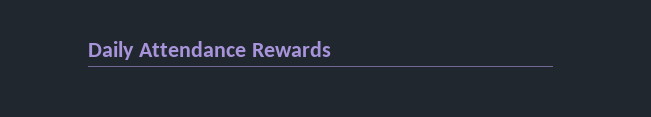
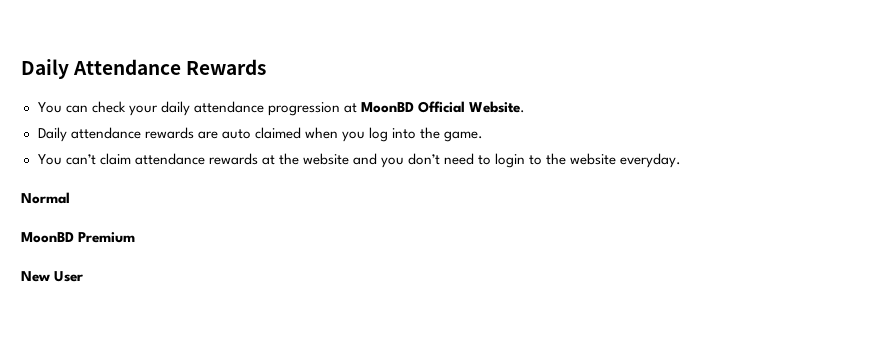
+ You can check your daily attendance progression at MoonBD Official Website.
+ Daily attendance rewards are auto claimed when you log into the game.
+ You can’t claim attendance rewards at the website and you don’t need to login to the website everyday.
+ Normal
+ MoonBD Premium
+ New User

